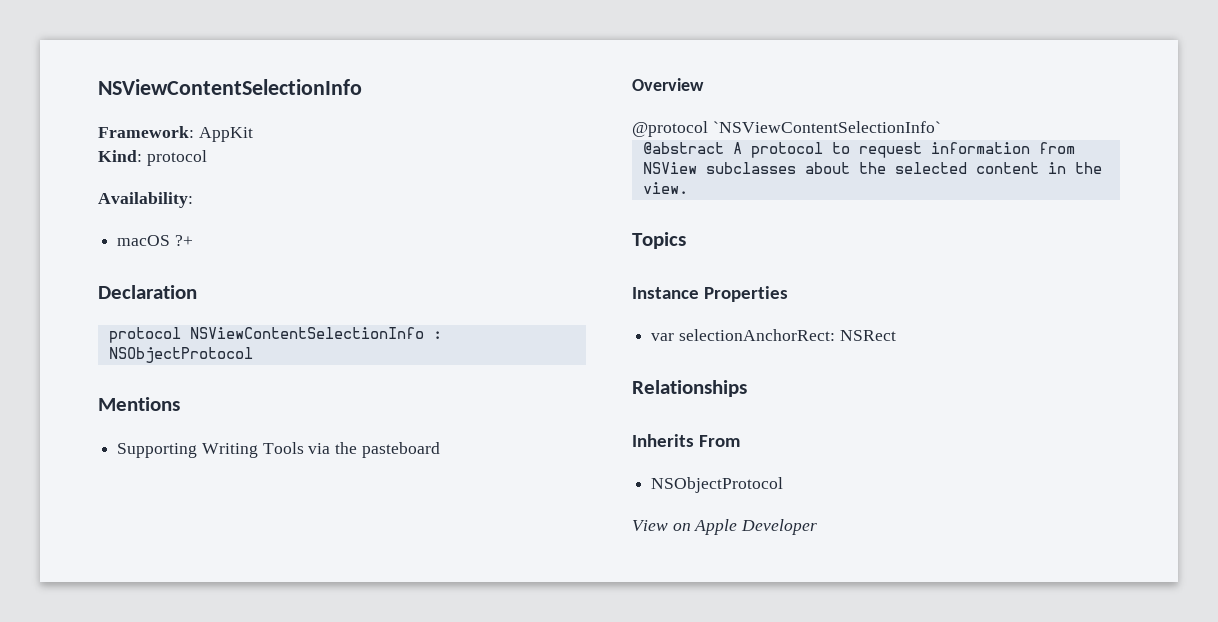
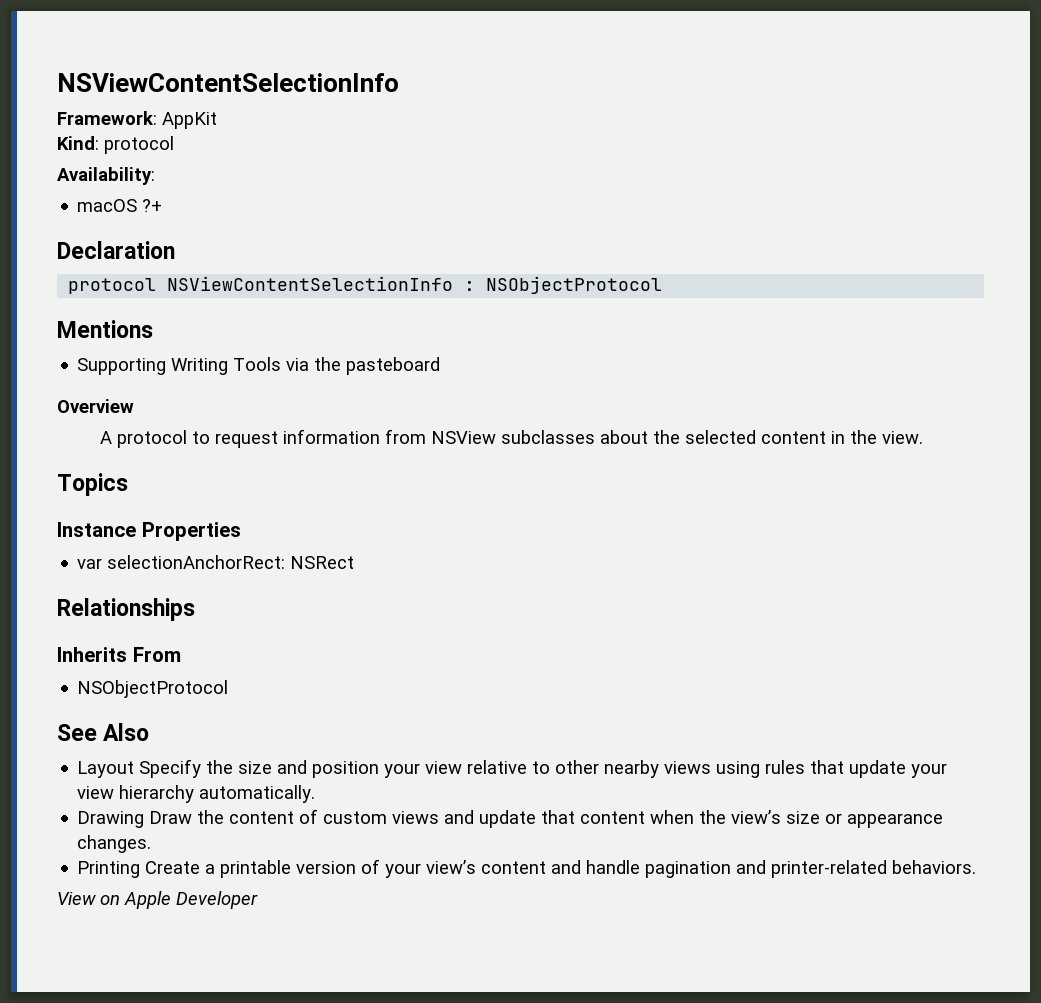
- @protocol `NSViewContentSelectionInfo`
- @abstract A protocol to request information from NSView subclasses about the selected content in the view.
+ A protocol to request information from NSView subclasses about the selected content in the view.
+ See Also
+ Layout Specify the size and position your view relative to other nearby views using rules that update your view hierarchy automatically.
+ Drawing Draw the content of custom views and update that content when the view’s size or appearance changes.
+ Printing Create a printable version of your view’s content and handle pagination and printer-related behaviors.

